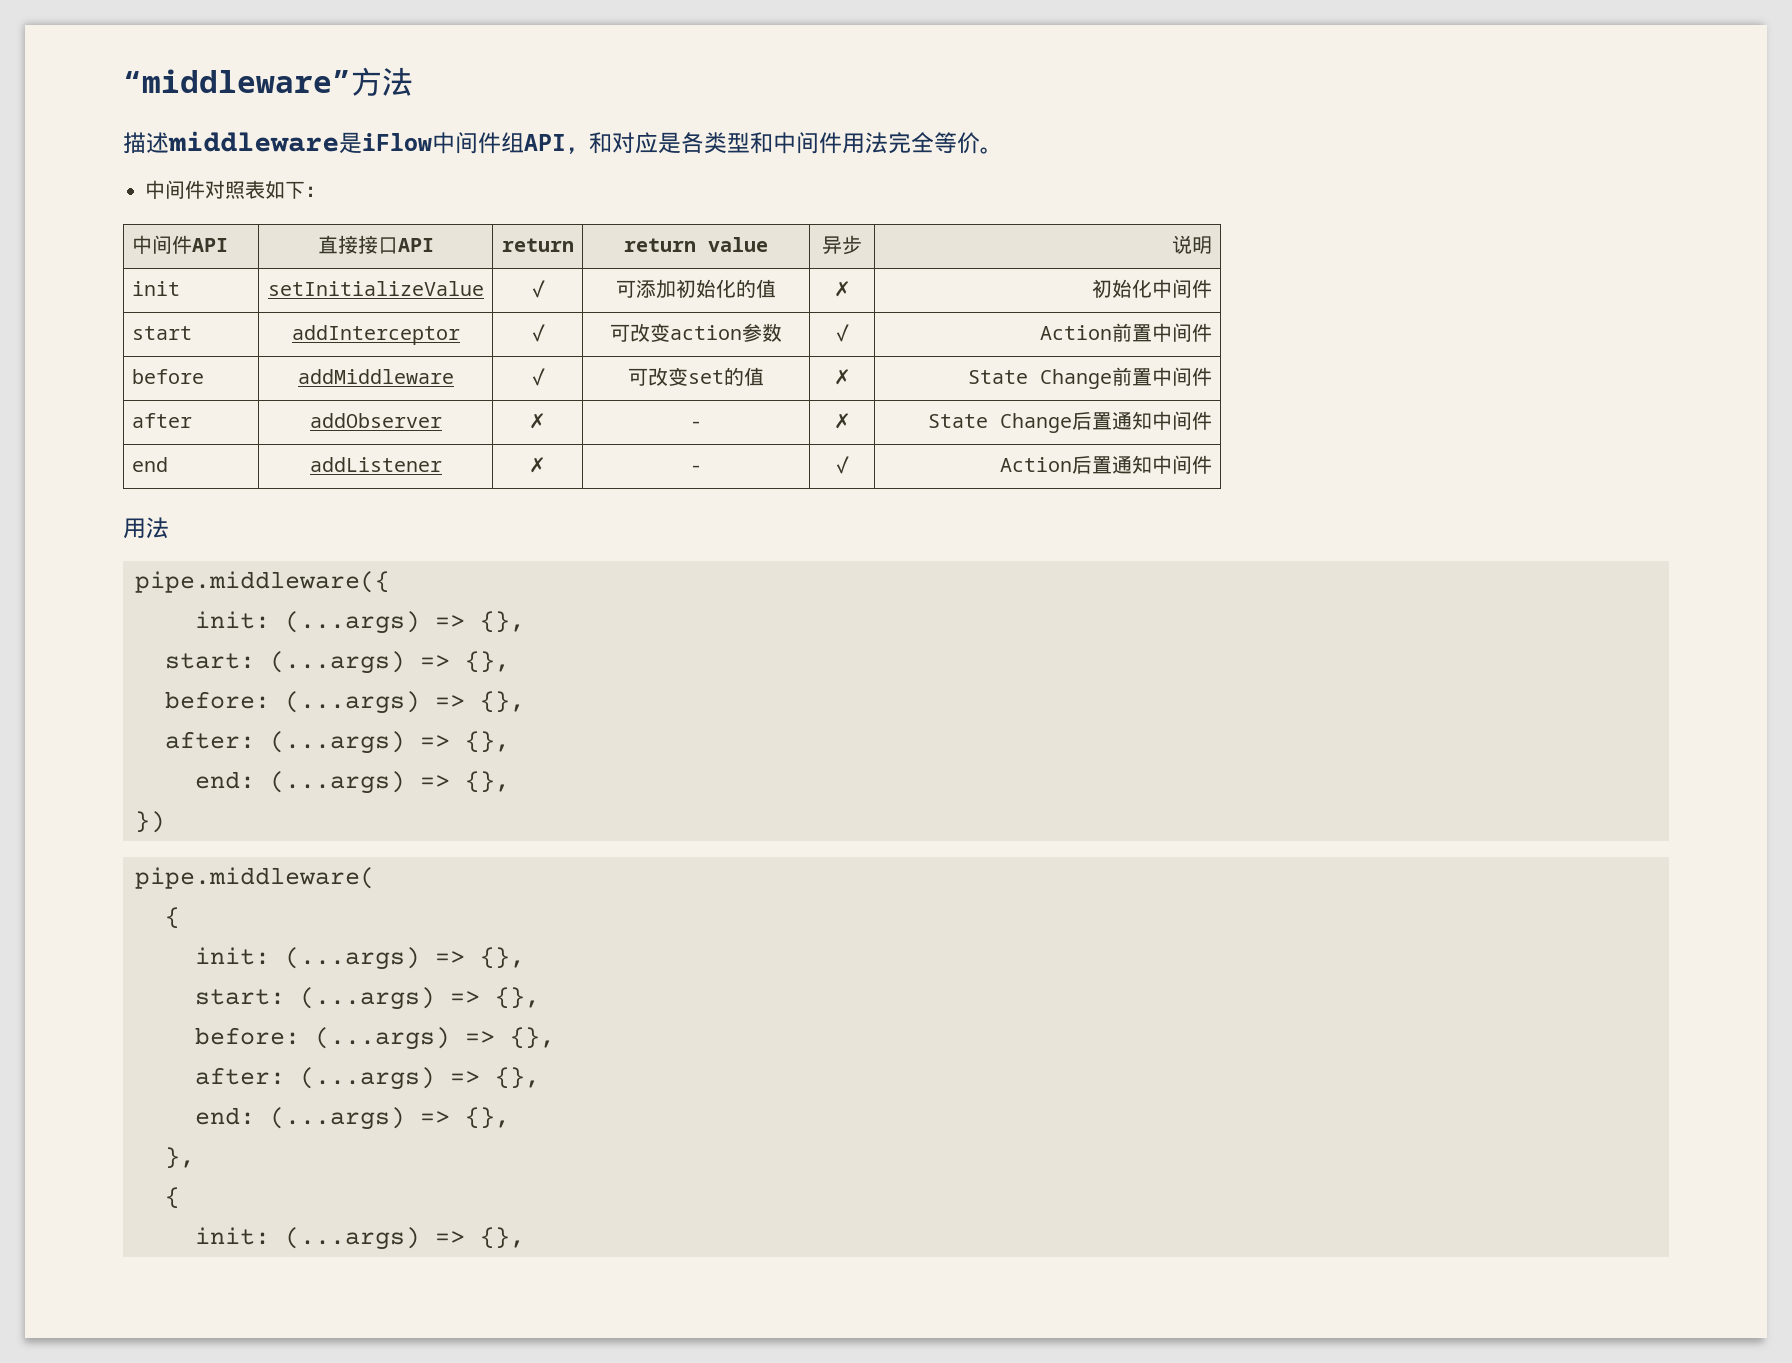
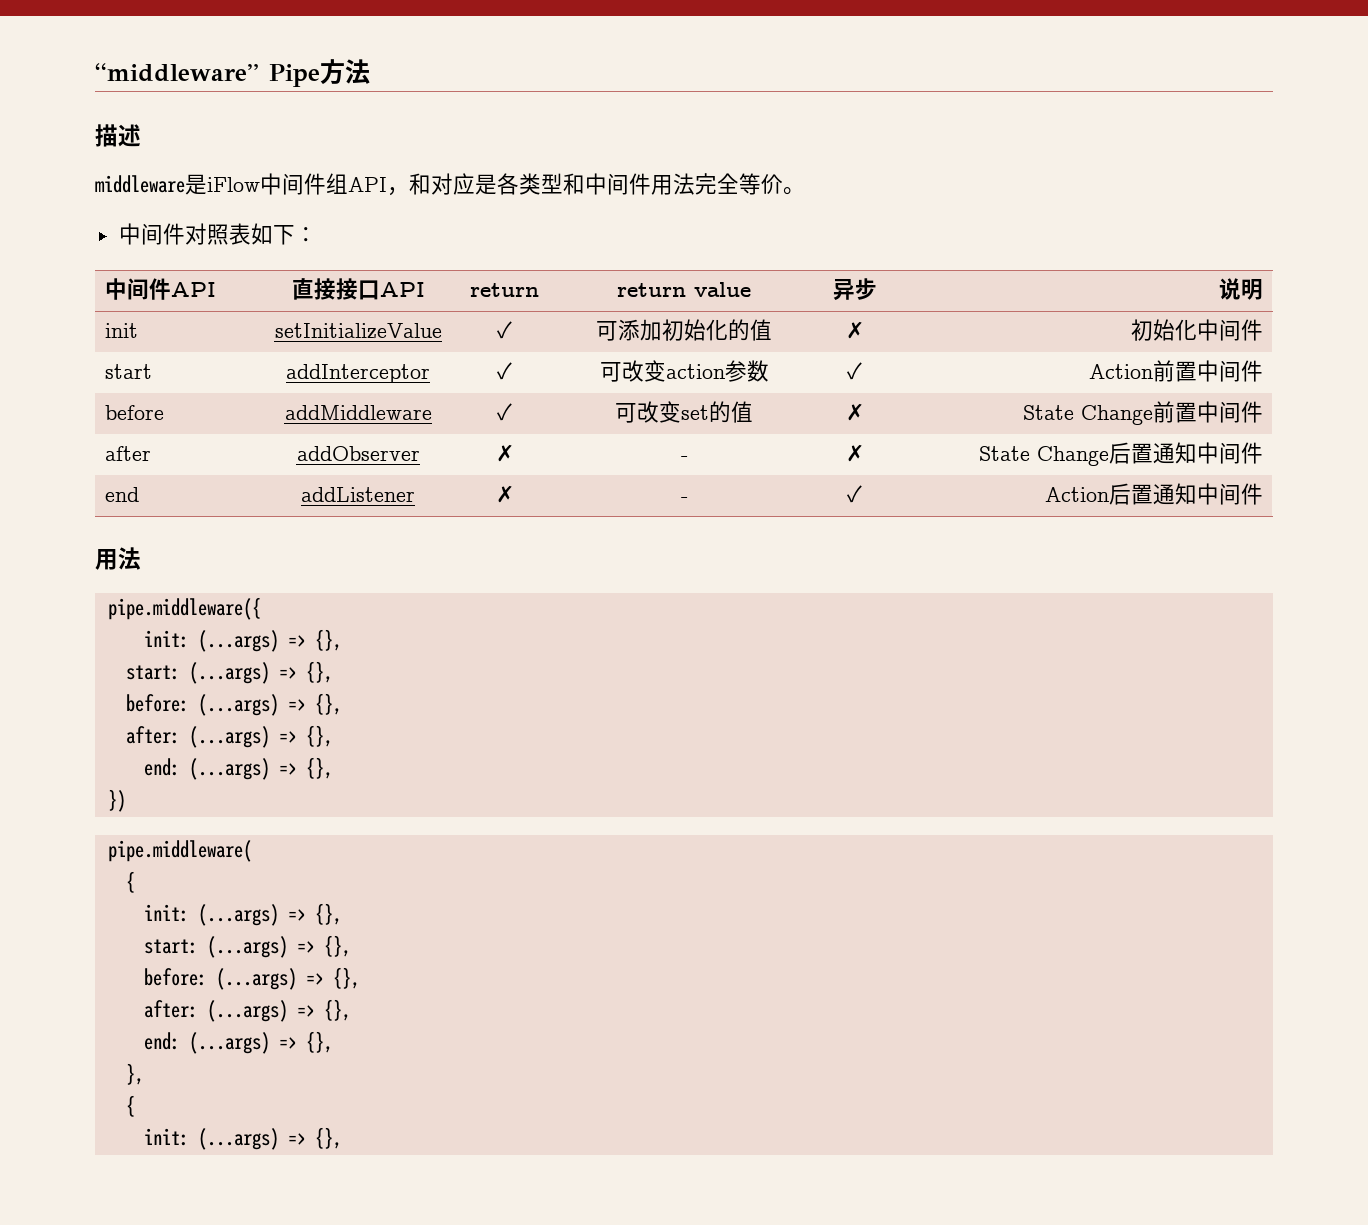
- “middleware”方法
+ “middleware” Pipe方法
- 描述middleware是iFlow中间件组API，和对应是各类型和中间件用法完全等价。
+ 描述
+ middleware是iFlow中间件组API，和对应是各类型和中间件用法完全等价。

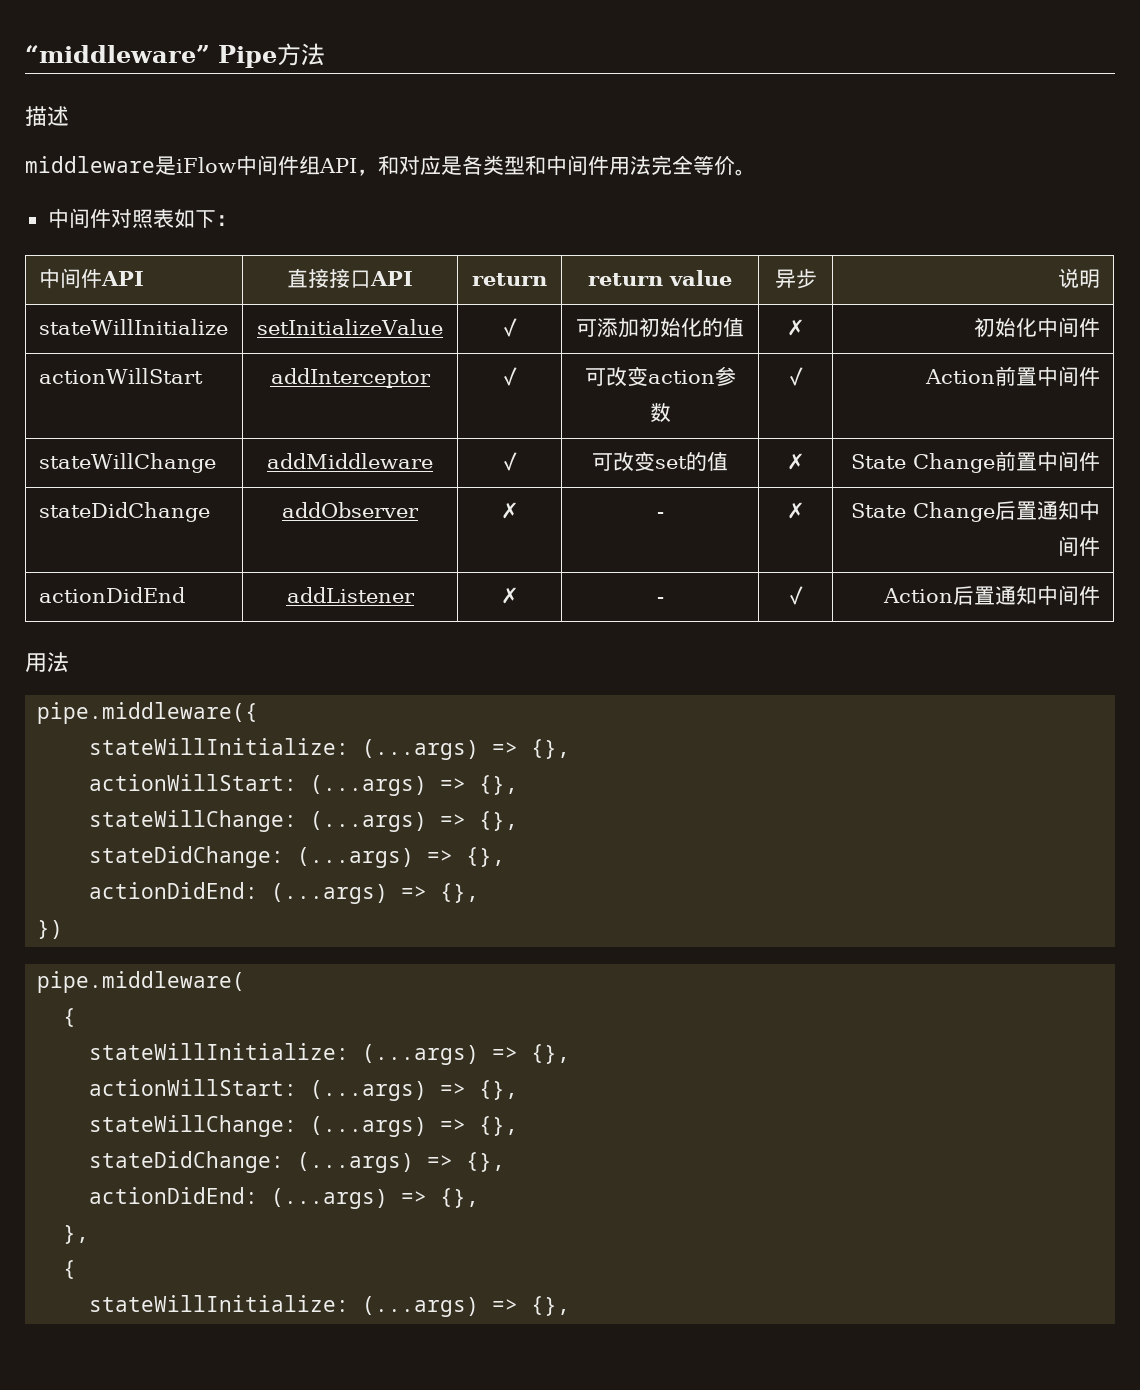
- init | setInitializeValue | ✓ | 可添加初始化的值 | ✗ | 初始化中间件
+ stateWillInitialize | setInitializeValue | ✓ | 可添加初始化的值 | ✗ | 初始化中间件
- start | addInterceptor | ✓ | 可改变action参数 | ✓ | Action前置中间件
+ actionWillStart | addInterceptor | ✓ | 可改变action参数 | ✓ | Action前置中间件
- before | addMiddleware | ✓ | 可改变set的值 | ✗ | State Change前置中间件
+ stateWillChange | addMiddleware | ✓ | 可改变set的值 | ✗ | State Change前置中间件
- after | addObserver | ✗ | - | ✗ | State Change后置通知中间件
+ stateDidChange | addObserver | ✗ | - | ✗ | State Change后置通知中间件
- end | addListener | ✗ | - | ✓ | Action后置通知中间件
+ actionDidEnd | addListener | ✗ | - | ✓ | Action后置通知中间件
  pipe.middleware({
- init: (...args) => {},
- start: (...args) => {},
- before: (...args) => {},
- after: (...args) => {},
- end: (...args) => {},
+ stateWillInitialize: (...args) => {},
+ actionWillStart: (...args) => {},
+ stateWillChange: (...args) => {},
+ stateDidChange: (...args) => {},
+ actionDidEnd: (...args) => {},
  pipe.middleware(
  {
- init: (...args) => {},
- start: (...args) => {},
- before: (...args) => {},
- after: (...args) => {},
- end: (...args) => {},
+ stateWillInitialize: (...args) => {},
+ actionWillStart: (...args) => {},
+ stateWillChange: (...args) => {},
+ stateDidChange: (...args) => {},
+ actionDidEnd: (...args) => {},
  },
  {
- init: (...args) => {},
+ stateWillInitialize: (...args) => {},

